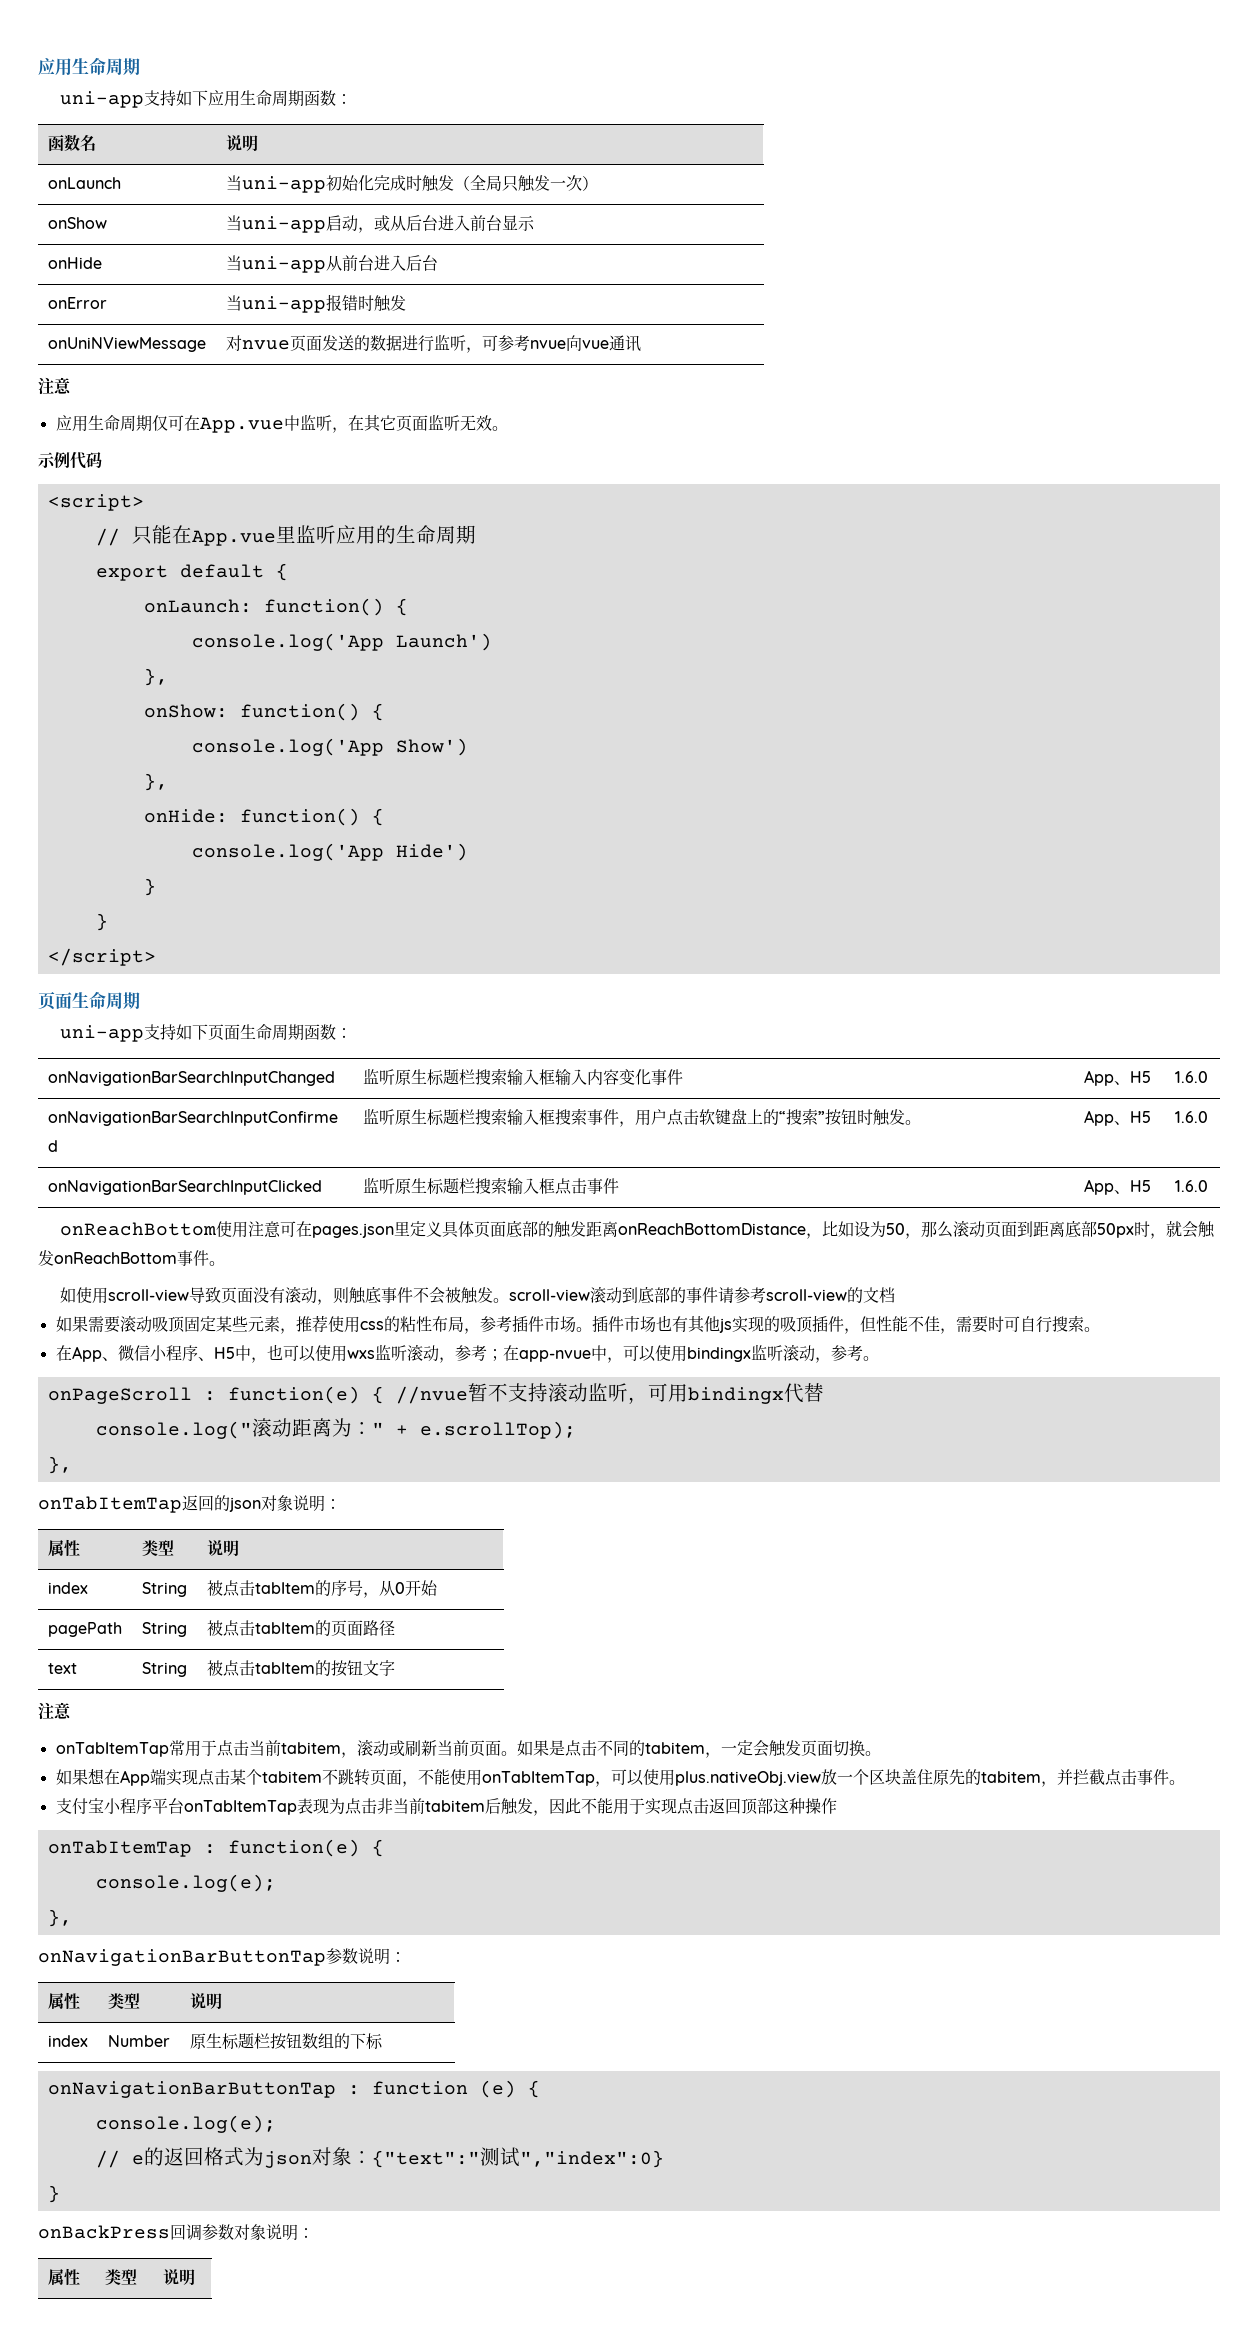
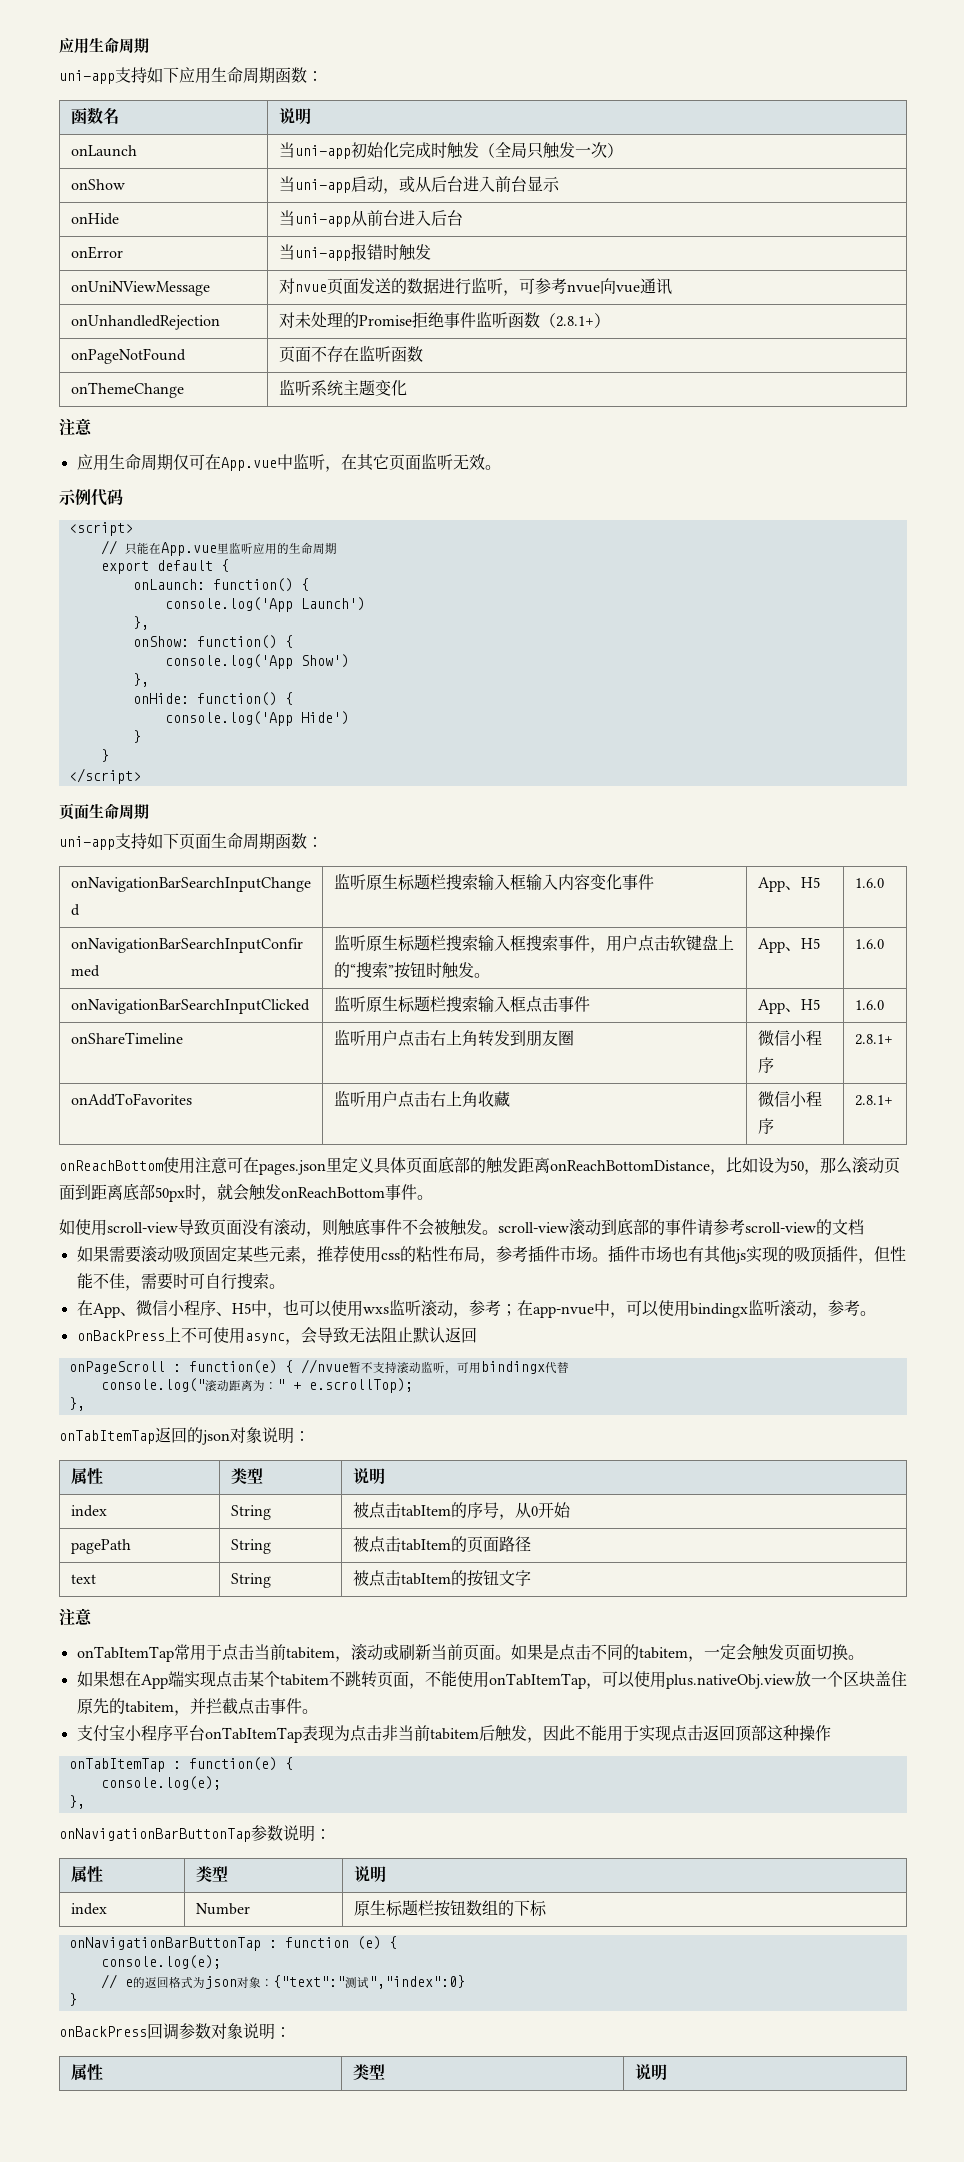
+ onUnhandledRejection | 对未处理的Promise拒绝事件监听函数（2.8.1+）
+ onPageNotFound | 页面不存在监听函数
+ onThemeChange | 监听系统主题变化
+ onShareTimeline | 监听用户点击右上角转发到朋友圈 | 微信小程序 | 2.8.1+
+ onAddToFavorites | 监听用户点击右上角收藏 | 微信小程序 | 2.8.1+
+ onBackPress上不可使用async，会导致无法阻止默认返回

